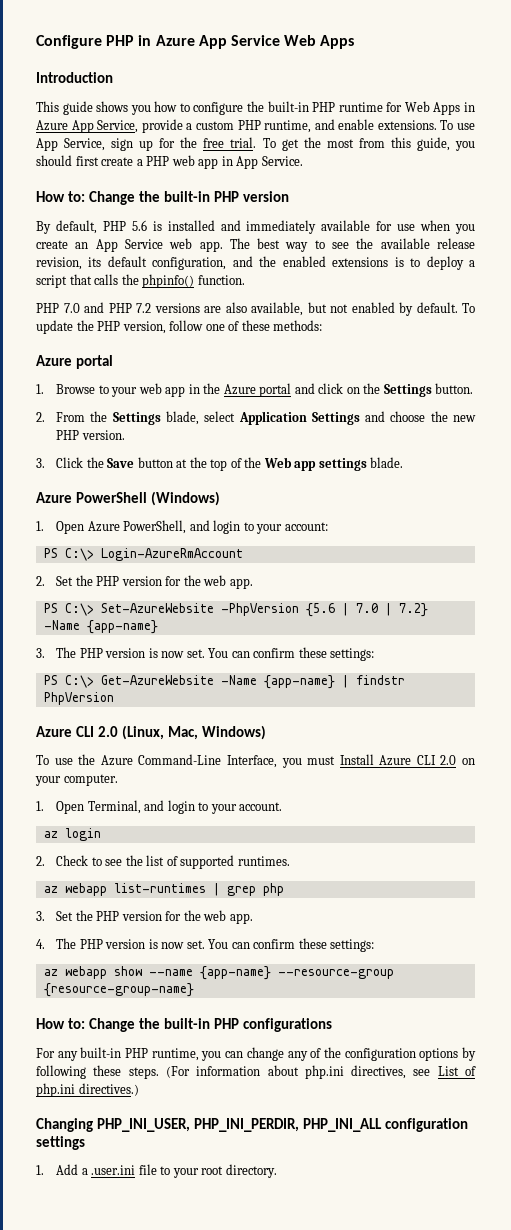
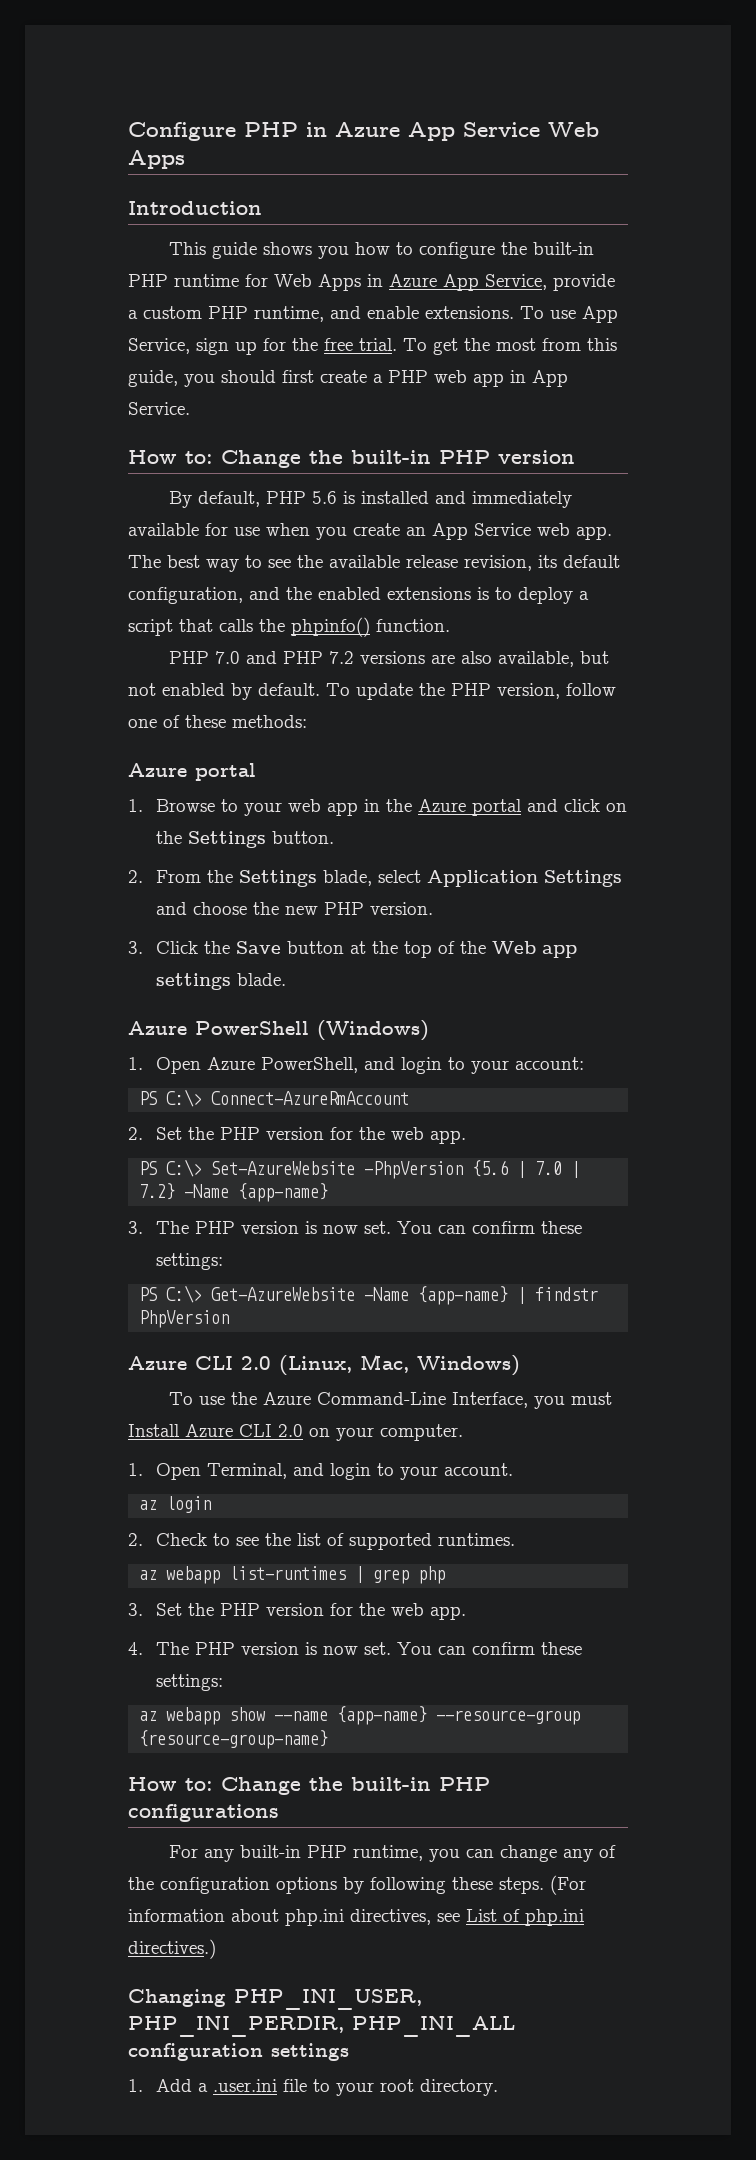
- PS C:\> Login-AzureRmAccount
+ PS C:\> Connect-AzureRmAccount

